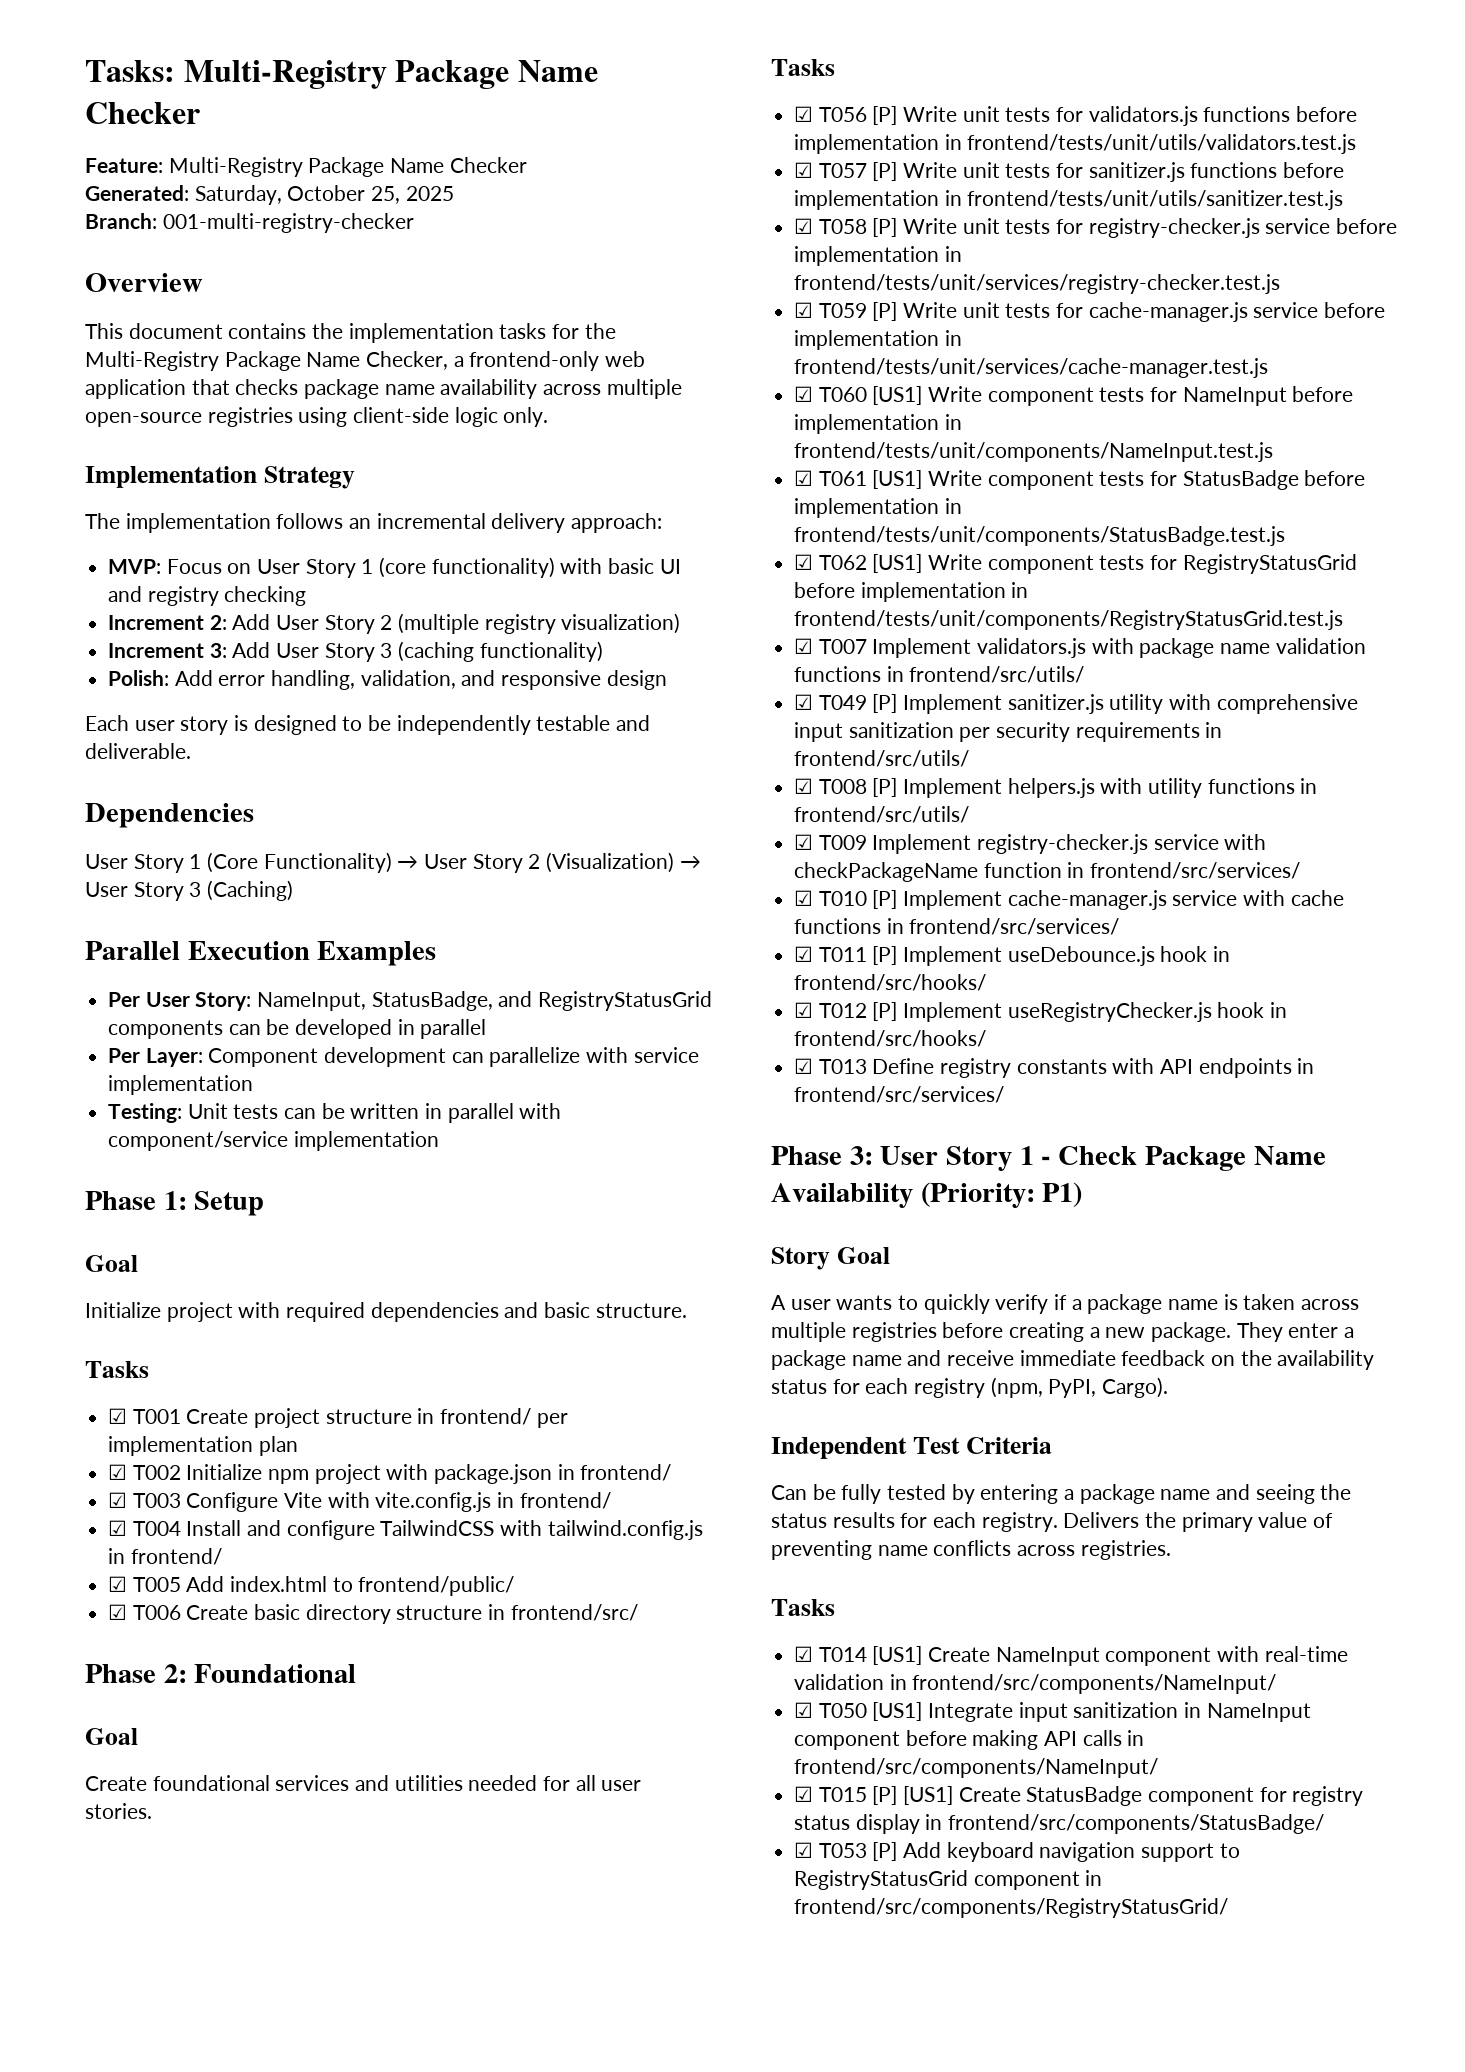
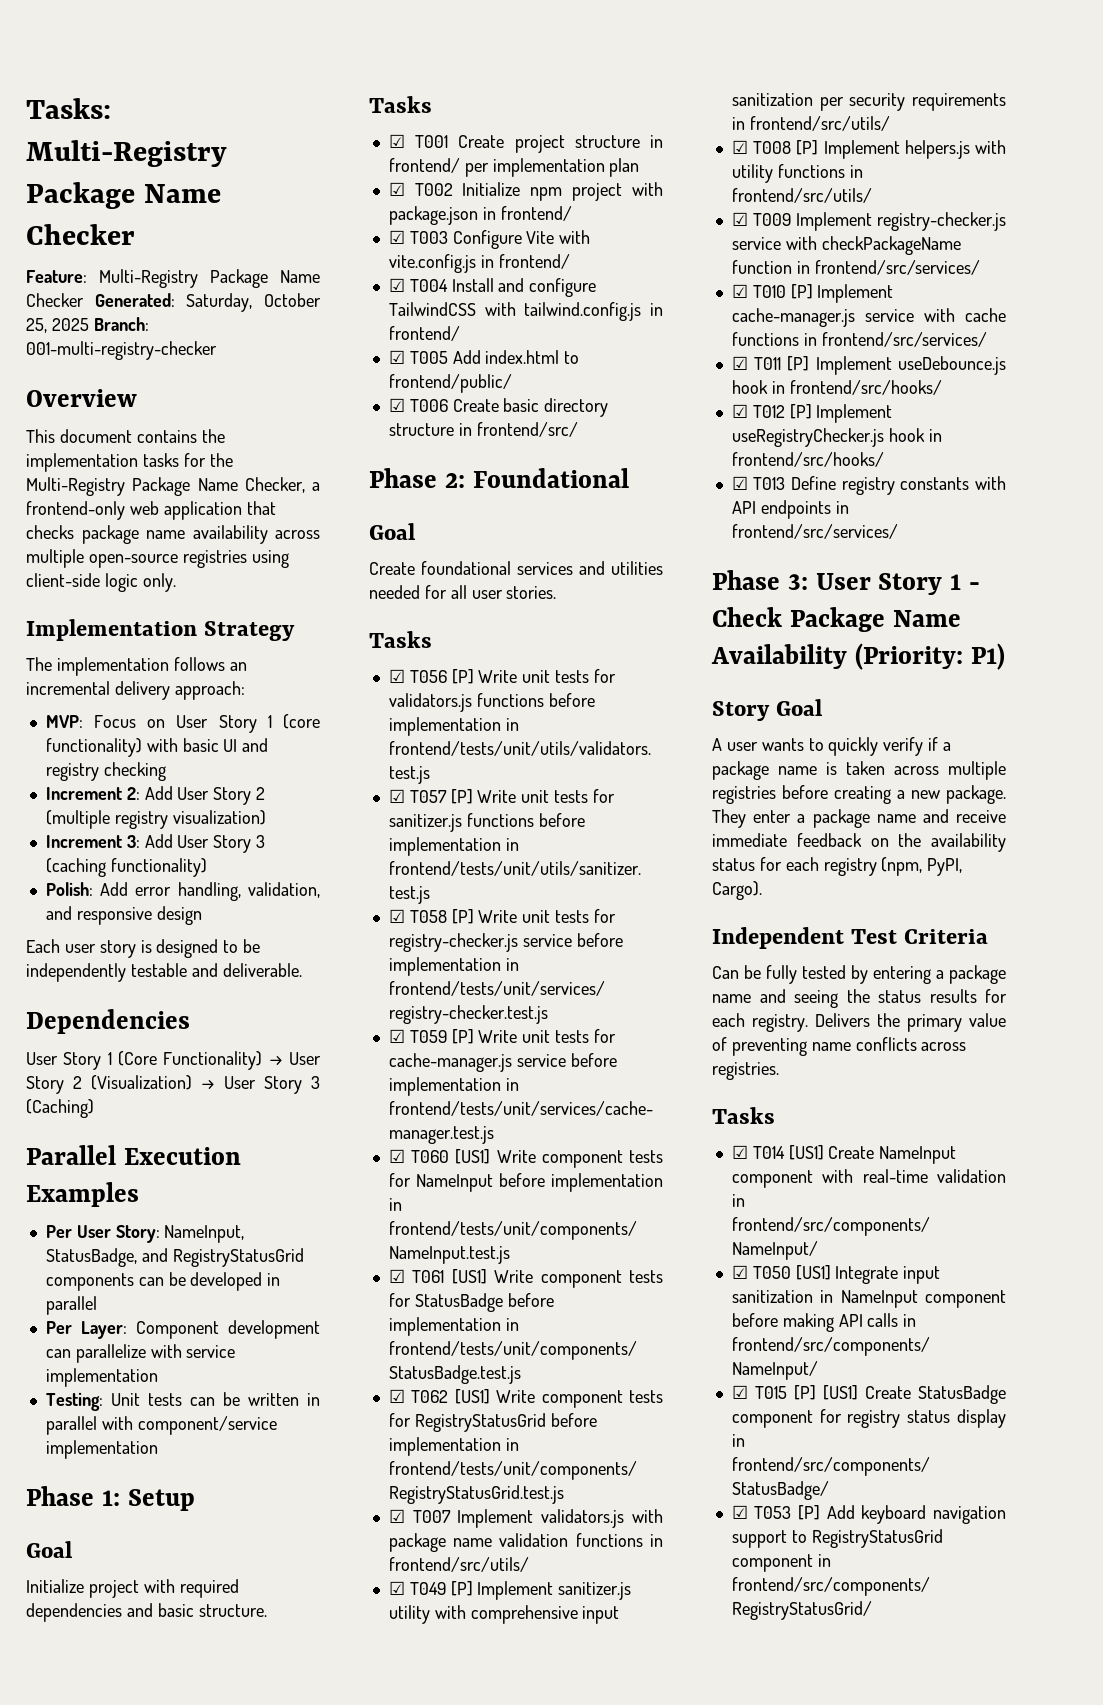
- Feature: Multi-Registry Package Name Checker
- Generated: Saturday, October 25, 2025
- Branch: 001-multi-registry-checker
+ Feature: Multi-Registry Package Name Checker Generated: Saturday, October 25, 2025 Branch: 001-multi-registry-checker

